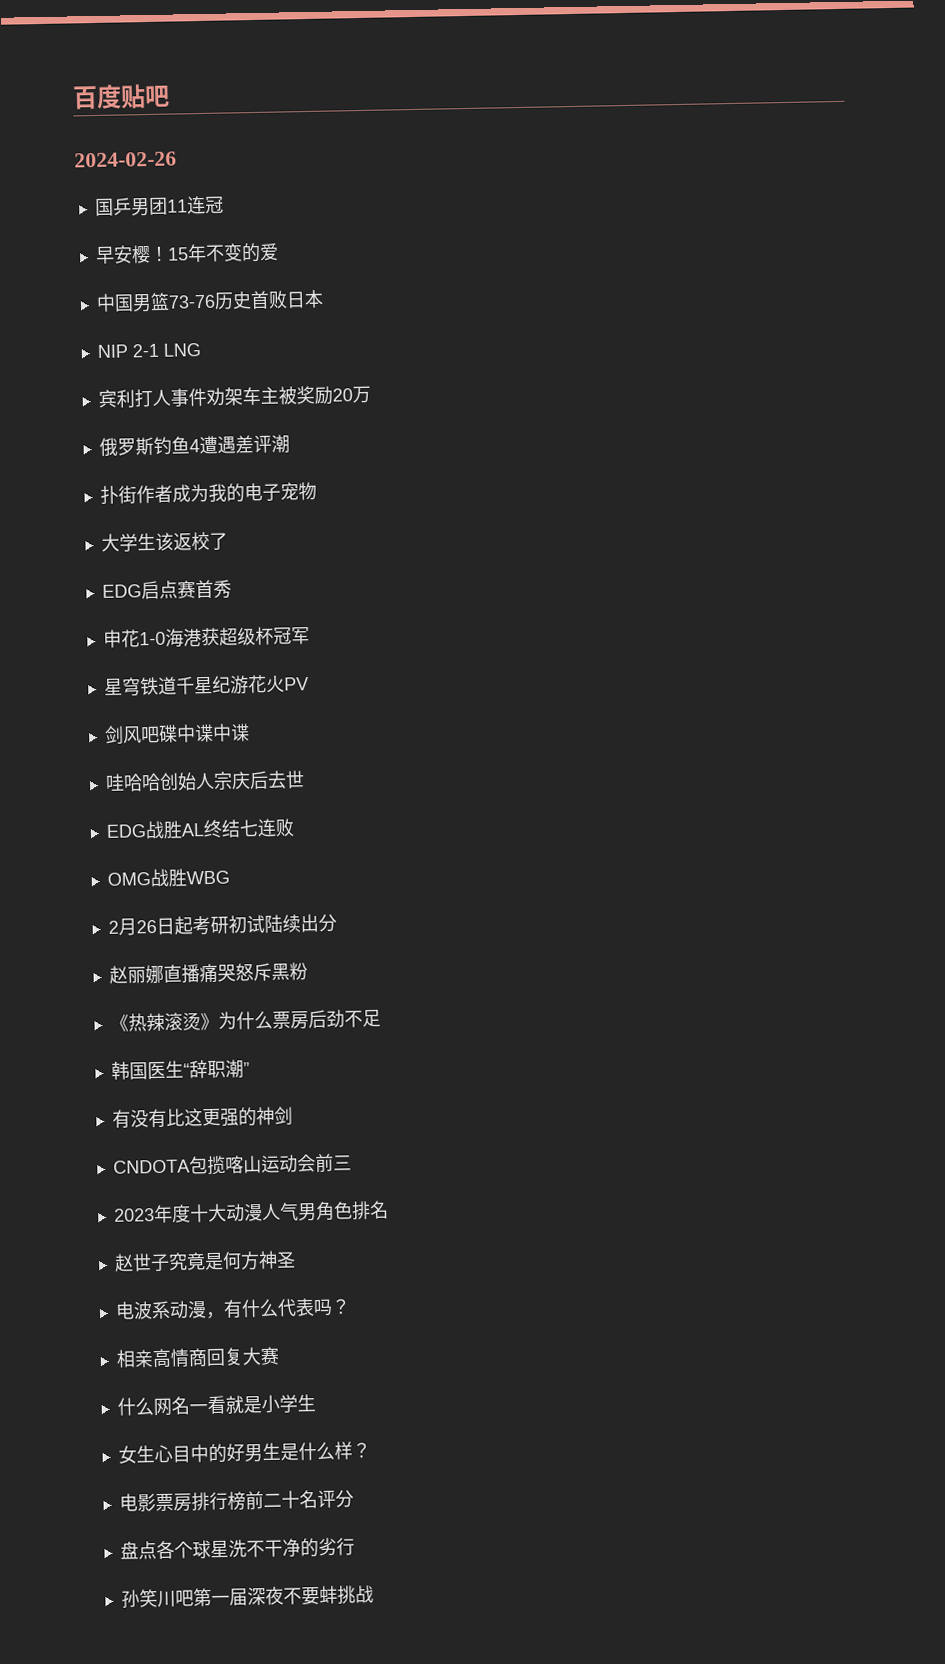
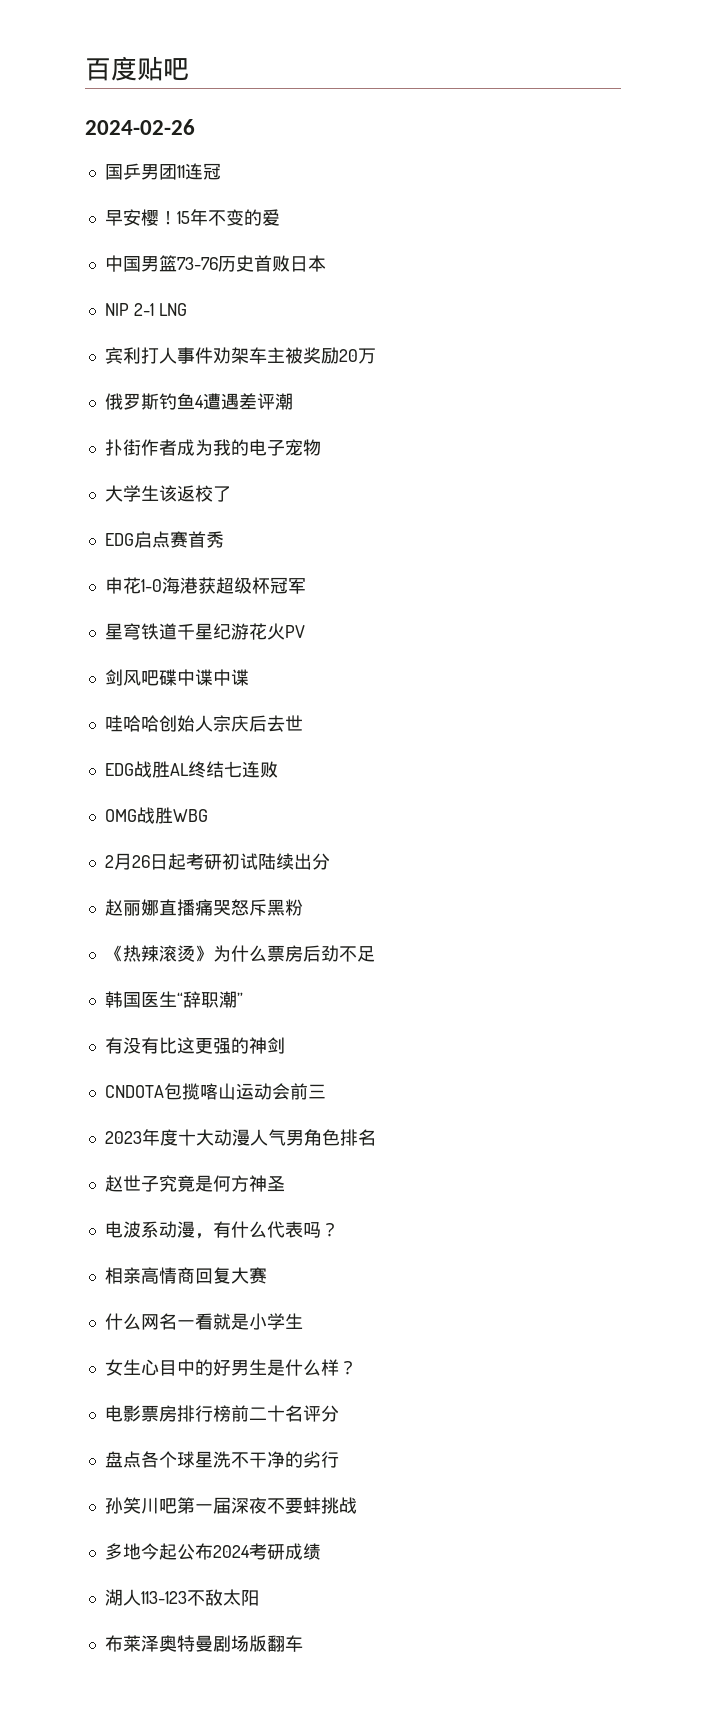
+ 多地今起公布2024考研成绩
+ 湖人113-123不敌太阳
+ 布莱泽奥特曼剧场版翻车

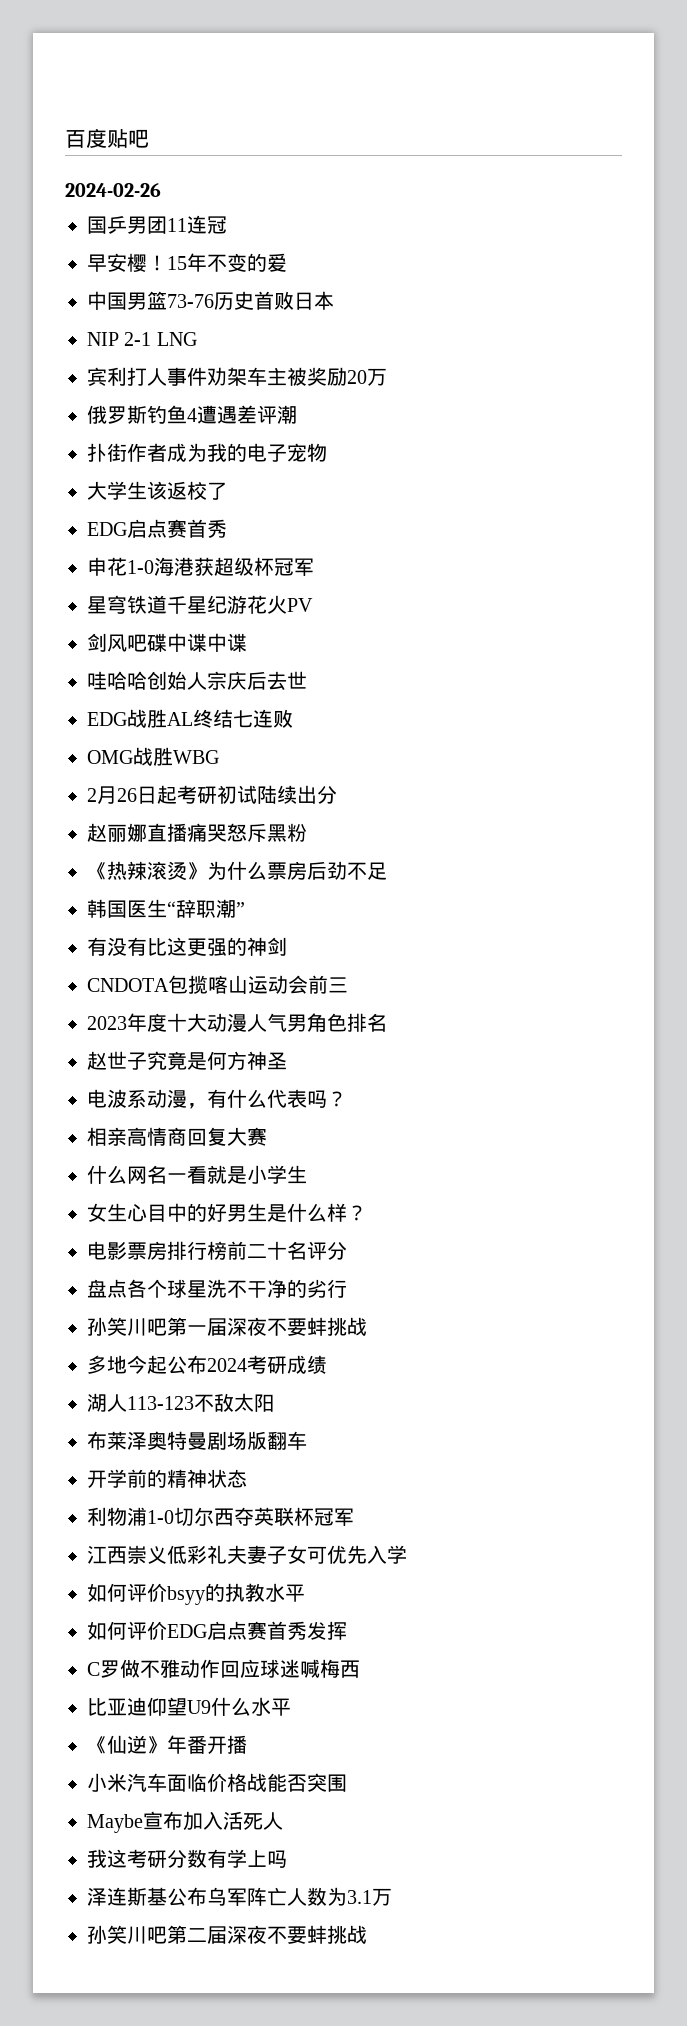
+ 开学前的精神状态
+ 利物浦1-0切尔西夺英联杯冠军
+ 江西崇义低彩礼夫妻子女可优先入学
+ 如何评价bsyy的执教水平
+ 如何评价EDG启点赛首秀发挥
+ C罗做不雅动作回应球迷喊梅西
+ 比亚迪仰望U9什么水平
+ 《仙逆》年番开播
+ 小米汽车面临价格战能否突围
+ Maybe宣布加入活死人
+ 我这考研分数有学上吗
+ 泽连斯基公布乌军阵亡人数为3.1万
+ 孙笑川吧第二届深夜不要蚌挑战

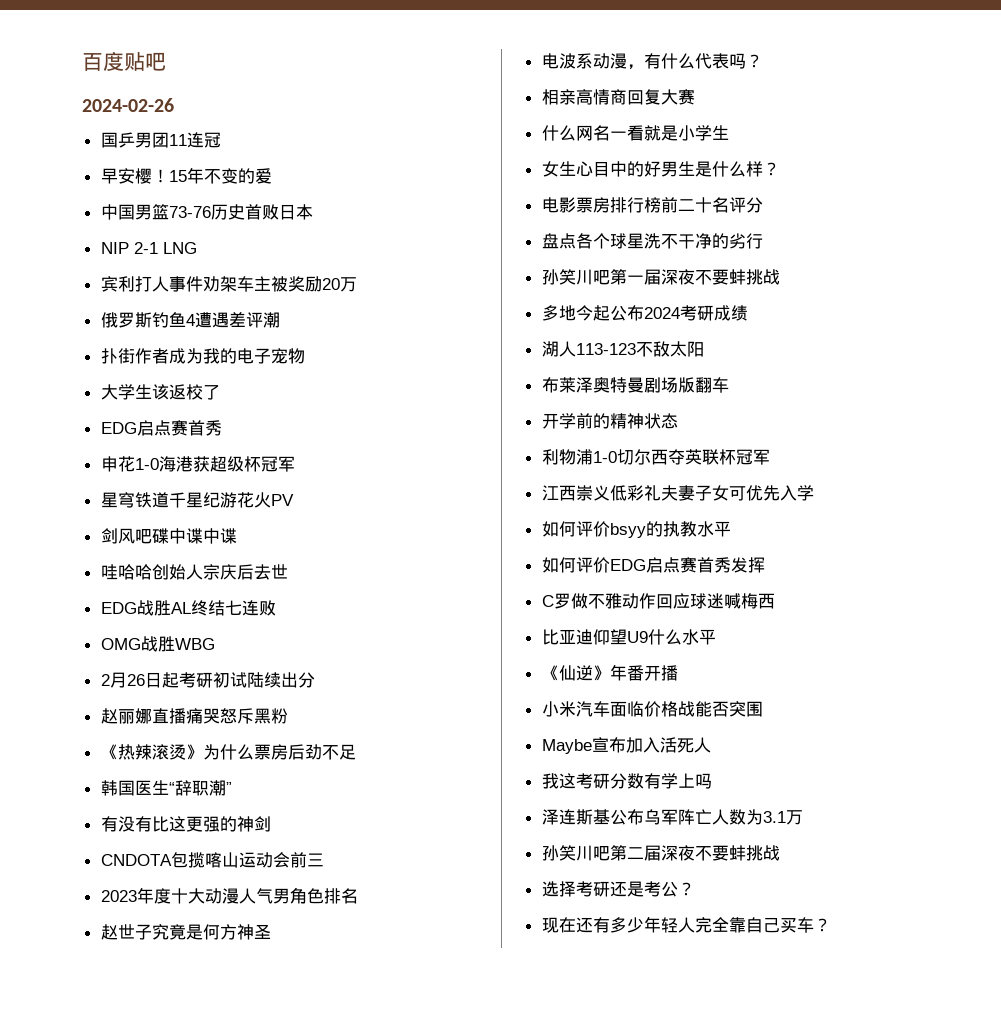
+ 选择考研还是考公？
+ 现在还有多少年轻人完全靠自己买车？

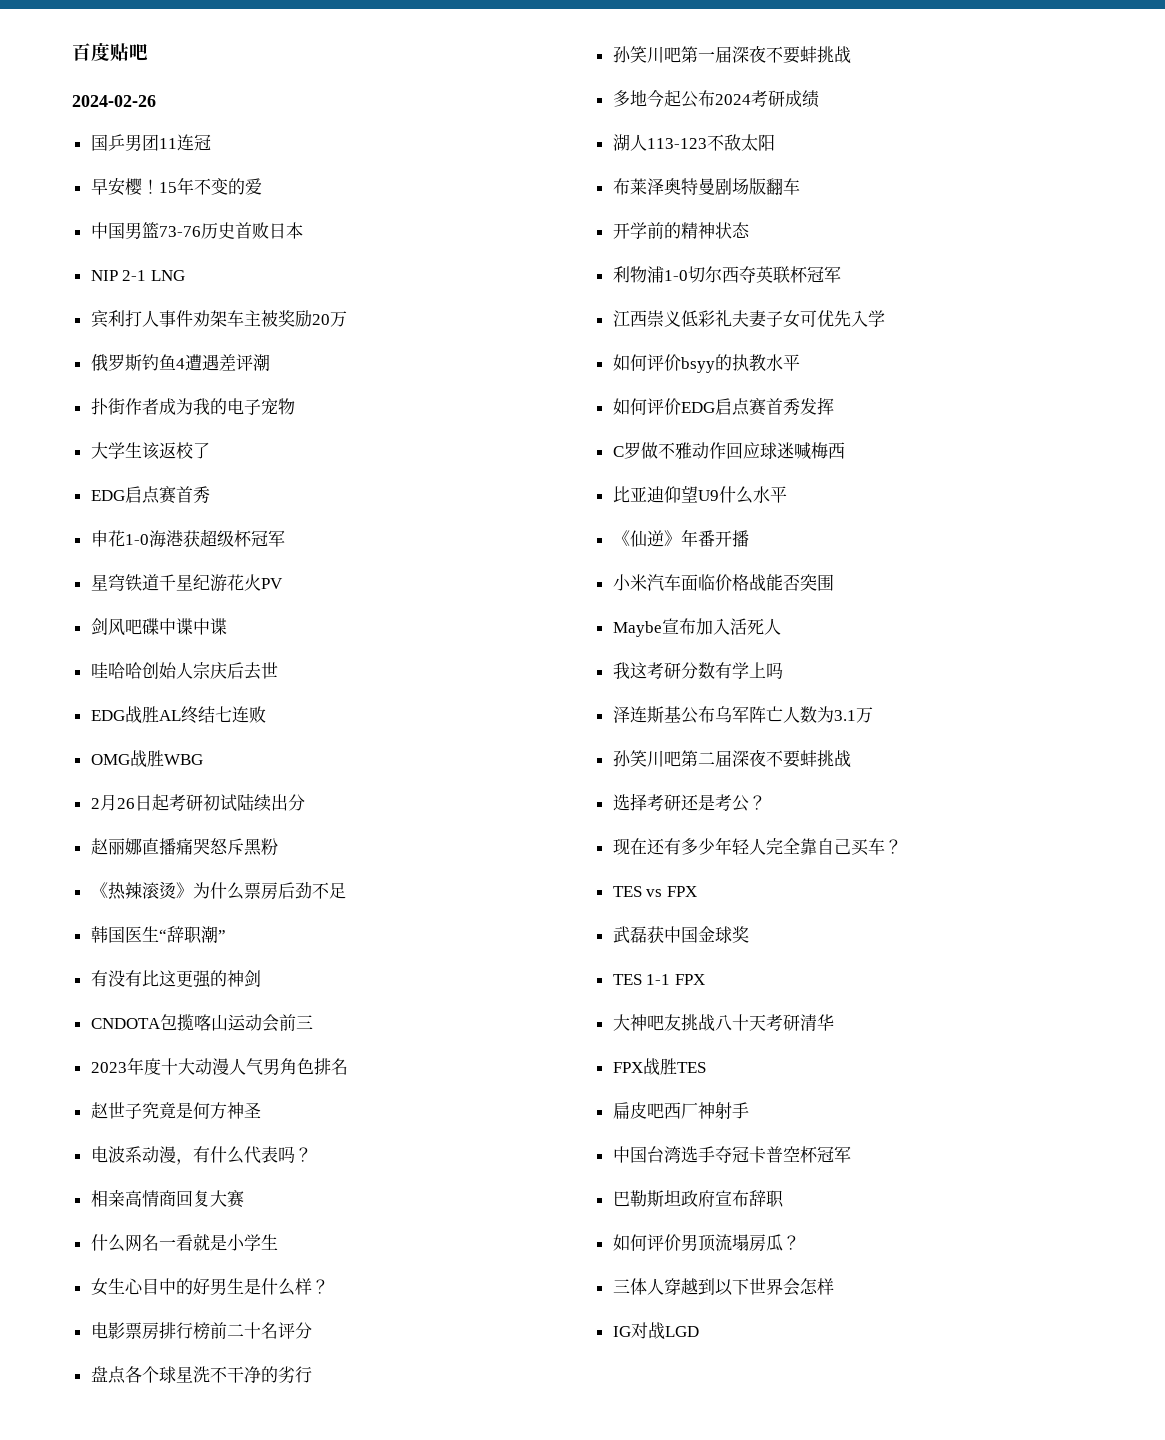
+ TES vs FPX
+ 武磊获中国金球奖
+ TES 1-1 FPX
+ 大神吧友挑战八十天考研清华
+ FPX战胜TES
+ 扁皮吧西厂神射手
+ 中国台湾选手夺冠卡普空杯冠军
+ 巴勒斯坦政府宣布辞职
+ 如何评价男顶流塌房瓜？
+ 三体人穿越到以下世界会怎样
+ IG对战LGD

